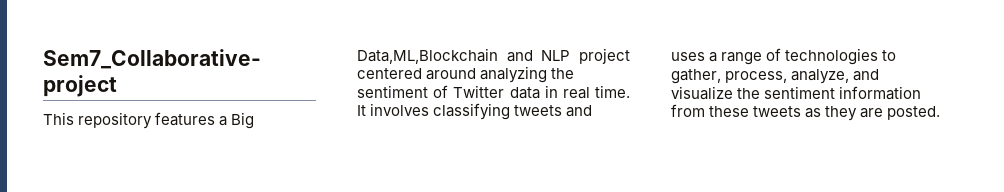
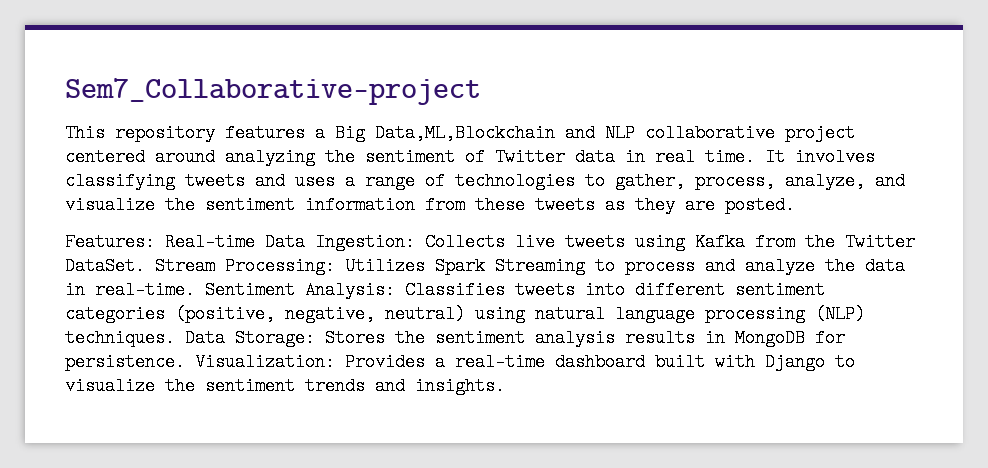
- This repository features a Big Data,ML,Blockchain and NLP project centered around analyzing the sentiment of Twitter data in real time.
+ This repository features a Big Data,ML,Blockchain and NLP collaborative project centered around analyzing the sentiment of Twitter data in real time.
+ Features: Real-time Data Ingestion: Collects live tweets using Kafka from the Twitter DataSet. Stream Processing: Utilizes Spark Streaming to process and analyze the data in real-time. Sentiment Analysis: Classifies tweets into different sentiment categories (positive, negative, neutral) using natural language processing (NLP) techniques. Data Storage: Stores the sentiment analysis results in MongoDB for persistence. Visualization: Provides a real-time dashboard built with Django to visualize the sentiment trends and insights.

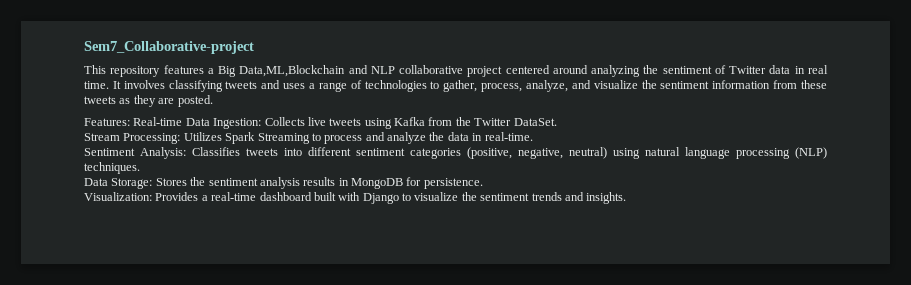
- Collects live tweets using Kafka from the Twitter DataSet. Stream Processing:
+ Collects live tweets using Kafka from the Twitter DataSet.
+ Stream Processing:
- Utilizes Spark Streaming to process and analyze the data in real-time. Sentiment Analysis:
+ Utilizes Spark Streaming to process and analyze the data in real-time.
+ Sentiment Analysis:
- Classifies tweets into different sentiment categories (positive, negative, neutral) using natural language processing (NLP) techniques. Data Storage:
+ Classifies tweets into different sentiment categories (positive, negative, neutral) using natural language processing (NLP) techniques.
+ Data Storage:
- Stores the sentiment analysis results in MongoDB for persistence. Visualization:
+ Stores the sentiment analysis results in MongoDB for persistence.
+ Visualization:

